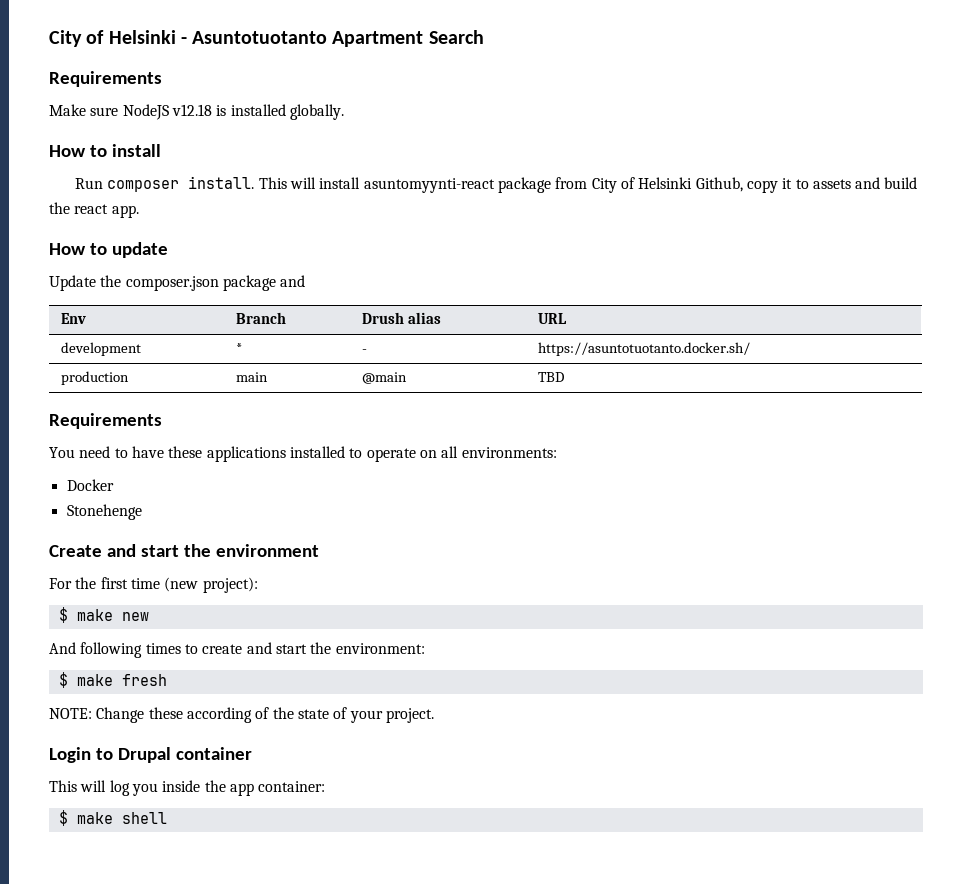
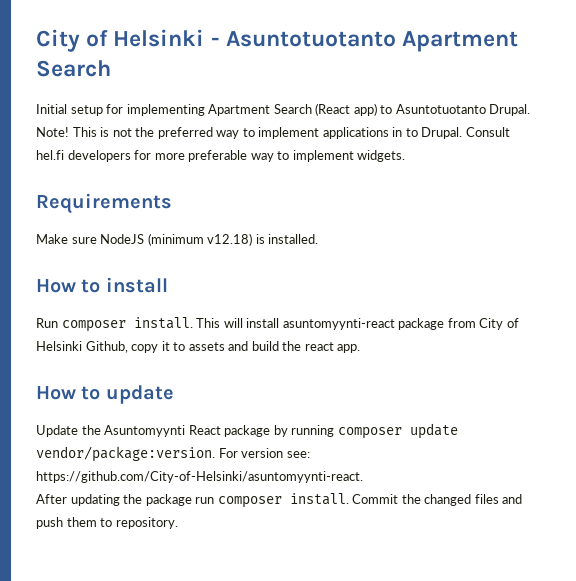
+ Initial setup for implementing Apartment Search (React app) to Asuntotuotanto Drupal. Note! This is not the preferred way to implement applications in to Drupal. Consult hel.fi developers for more preferable way to implement widgets.
- Make sure NodeJS v12.18 is installed globally.
+ Make sure NodeJS (minimum v12.18) is installed.
- Update the composer.json package and
- Env | Branch | Drush alias | URL
- development | * | - | https://asuntotuotanto.docker.sh/
- production | main | @main | TBD
- Requirements
- You need to have these applications installed to operate on all environments:
- Docker
- Stonehenge
- Create and start the environment
- For the first time (new project):
- $ make new
- And following times to create and start the environment:
- $ make fresh
- NOTE: Change these according of the state of your project.
- Login to Drupal container
- This will log you inside the app container:
- $ make shell
+ Update the Asuntomyynti React package by running composer update vendor/package:version. For version see: https://github.com/City-of-Helsinki/asuntomyynti-react.
+ After updating the package run composer install. Commit the changed files and push them to repository.

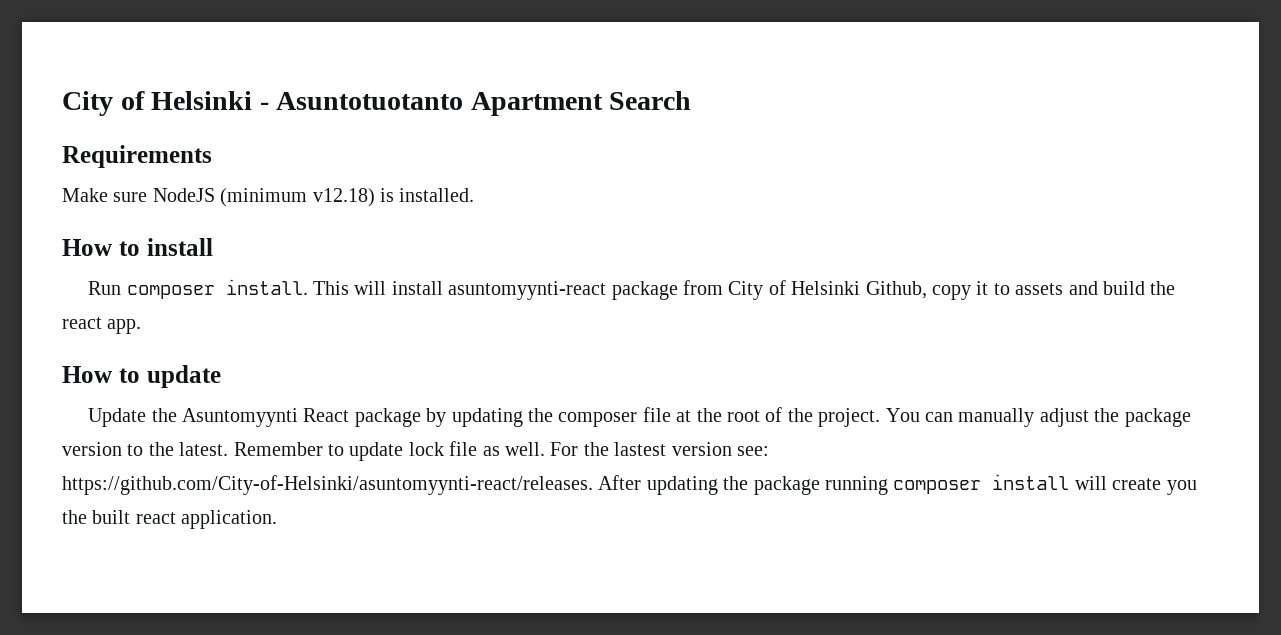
- Initial setup for implementing Apartment Search (React app) to Asuntotuotanto Drupal. Note! This is not the preferred way to implement applications in to Drupal. Consult hel.fi developers for more preferable way to implement widgets.
- Update the Asuntomyynti React package by running composer update vendor/package:version. For version see: https://github.com/City-of-Helsinki/asuntomyynti-react.
- After updating the package run composer install. Commit the changed files and push them to repository.
+ Update the Asuntomyynti React package by updating the composer file at the root of the project. You can manually adjust the package version to the latest. Remember to update lock file as well. For the lastest version see: https://github.com/City-of-Helsinki/asuntomyynti-react/releases. After updating the package running composer install will create you the built react application.

